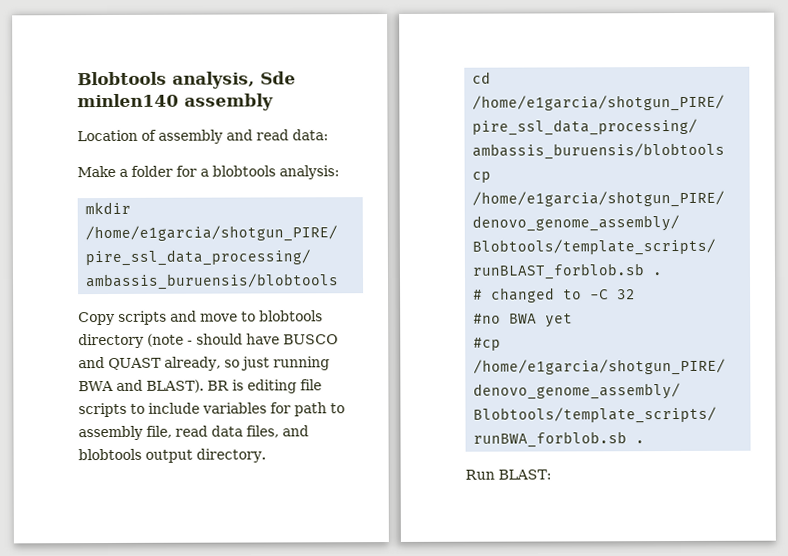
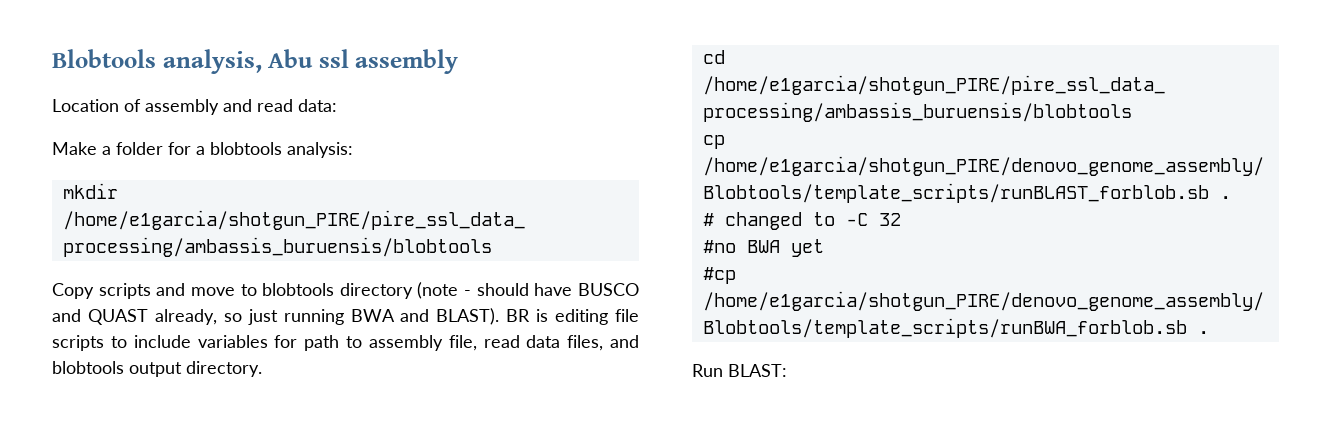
- Blobtools analysis, Sde minlen140 assembly
+ Blobtools analysis, Abu ssl assembly

